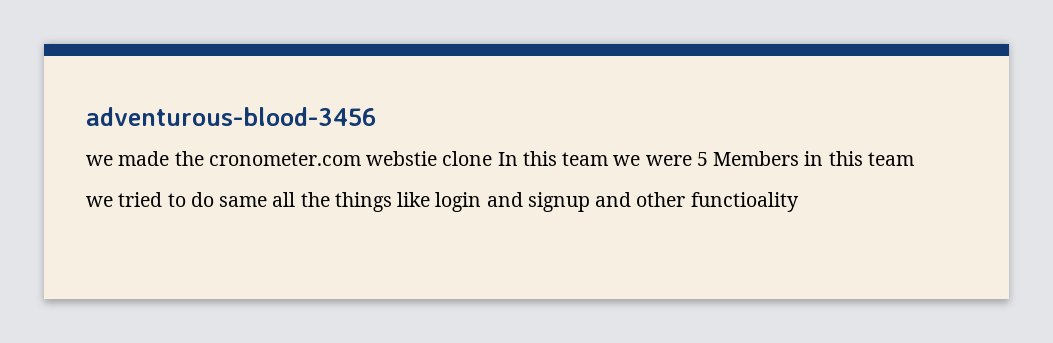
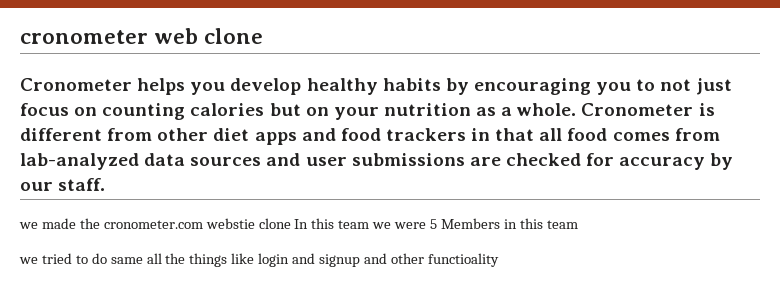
- adventurous-blood-3456
+ cronometer web clone
+ Cronometer helps you develop healthy habits by encouraging you to not just focus on counting calories but on your nutrition as a whole. Cronometer is different from other diet apps and food trackers in that all food comes from lab-analyzed data sources and user submissions are checked for accuracy by our staff.

